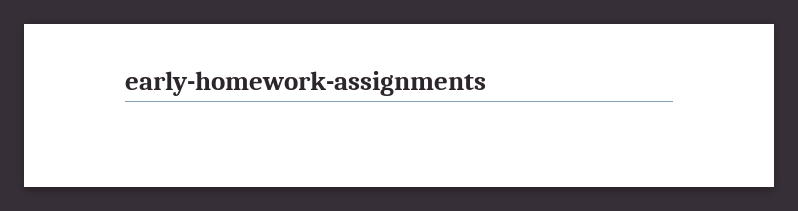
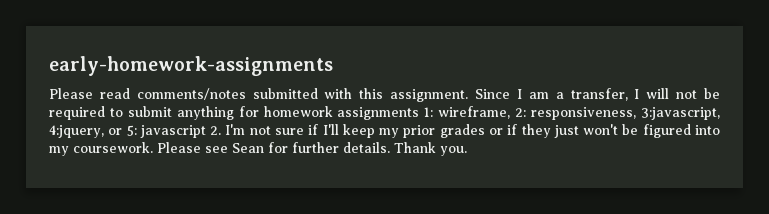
+ Please read comments/notes submitted with this assignment. Since I am a transfer, I will not be required to submit anything for homework assignments 1: wireframe, 2: responsiveness, 3:javascript, 4:jquery, or 5: javascript 2. I'm not sure if I'll keep my prior grades or if they just won't be figured into my coursework. Please see Sean for further details. Thank you.

